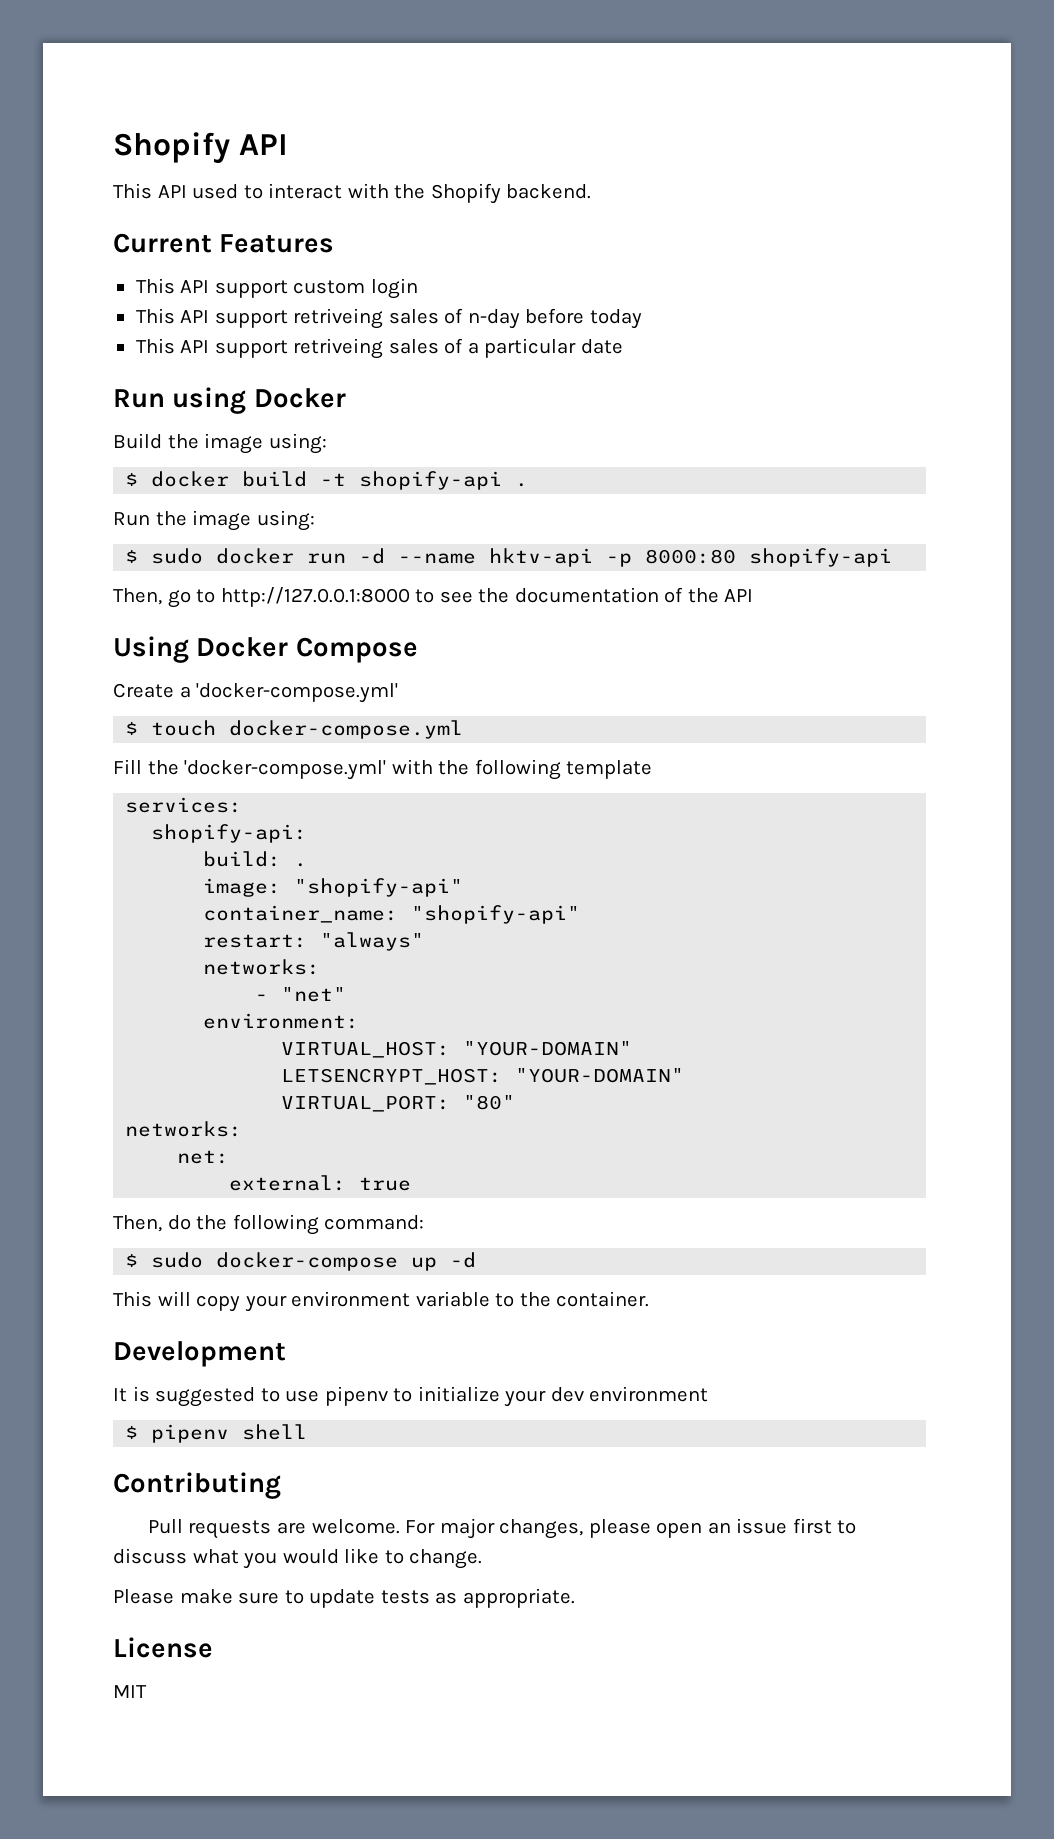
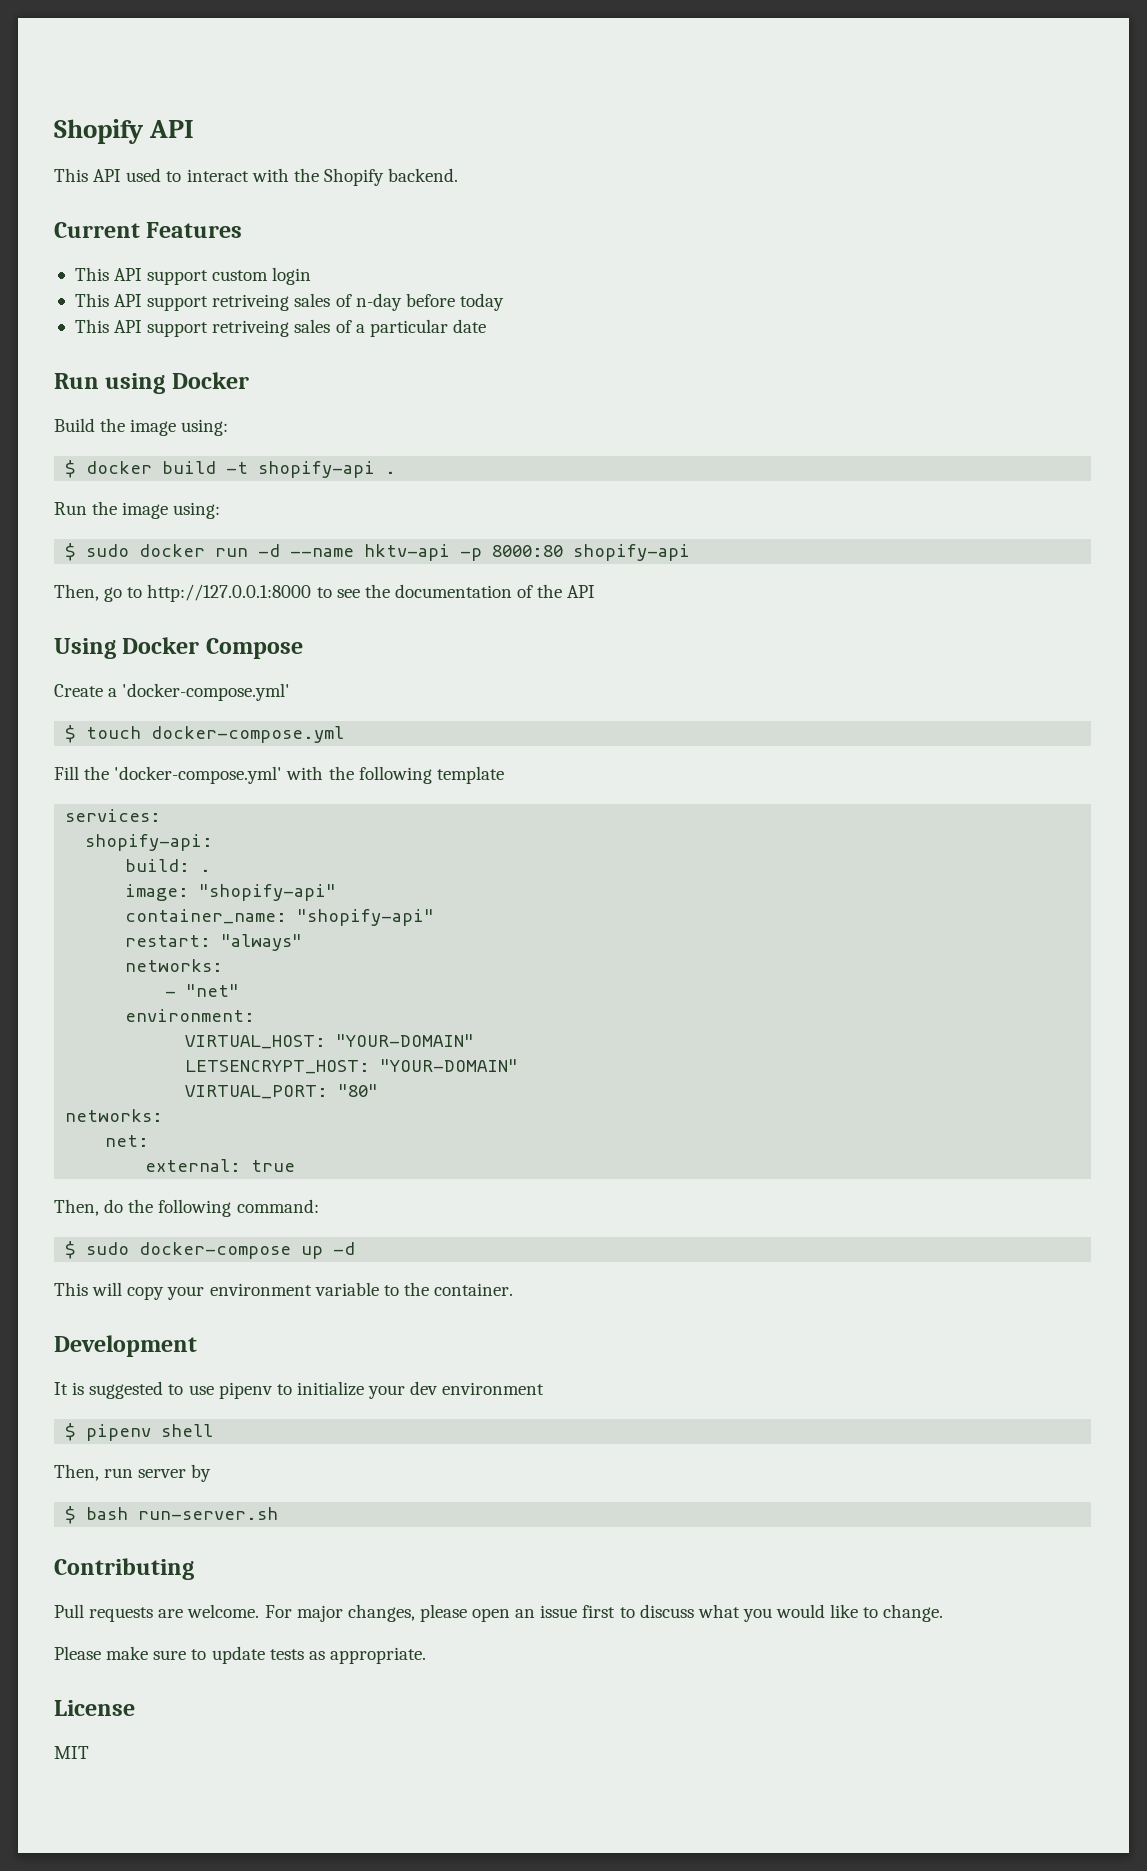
+ Then, run server by
+ $ bash run-server.sh

